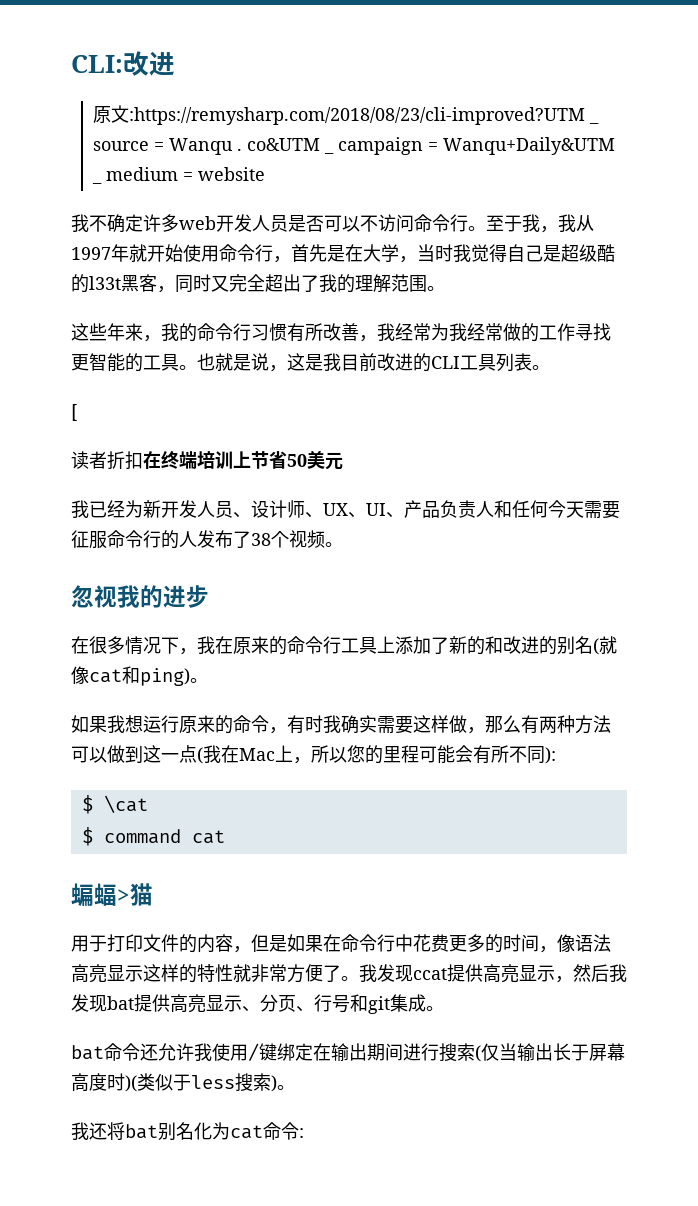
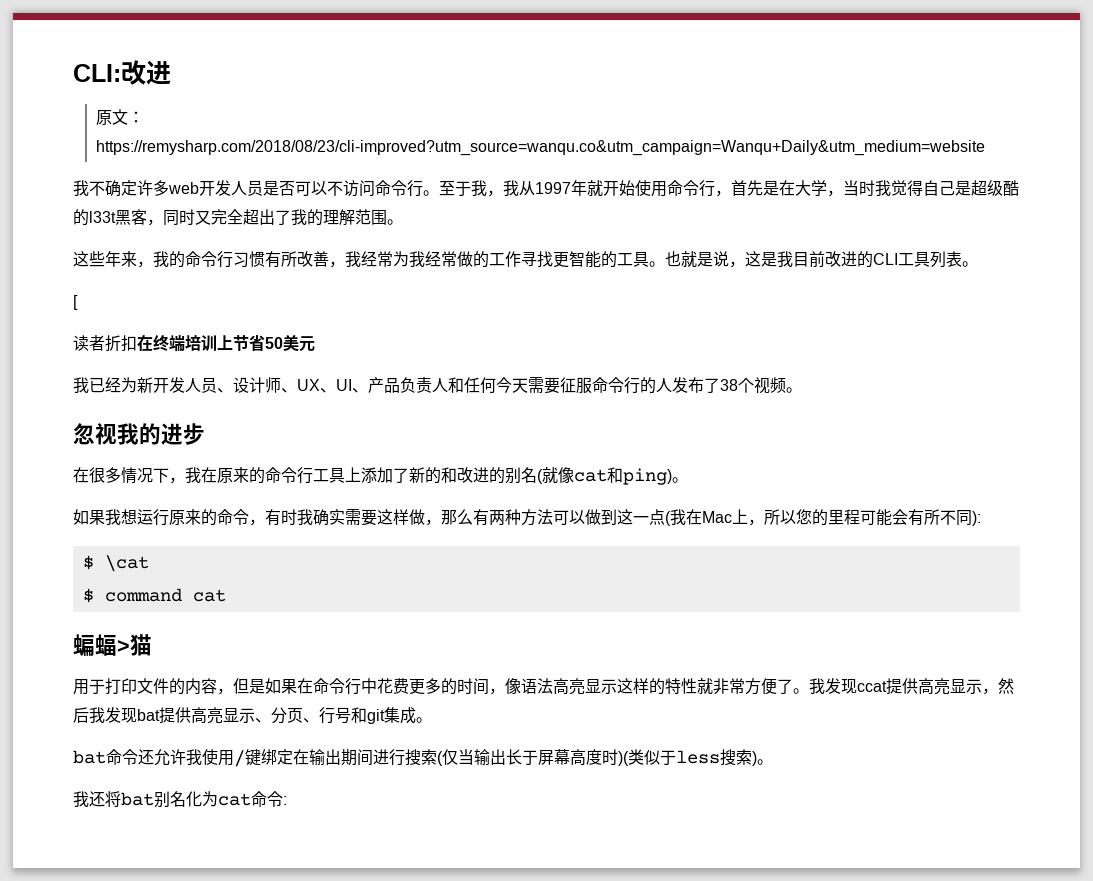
- 原文:https://remysharp.com/2018/08/23/cli-improved?UTM _ source = Wanqu . co&UTM _ campaign = Wanqu+Daily&UTM _ medium = website
+ 原文：https://remysharp.com/2018/08/23/cli-improved?utm_source=wanqu.co&utm_campaign=Wanqu+Daily&utm_medium=website

